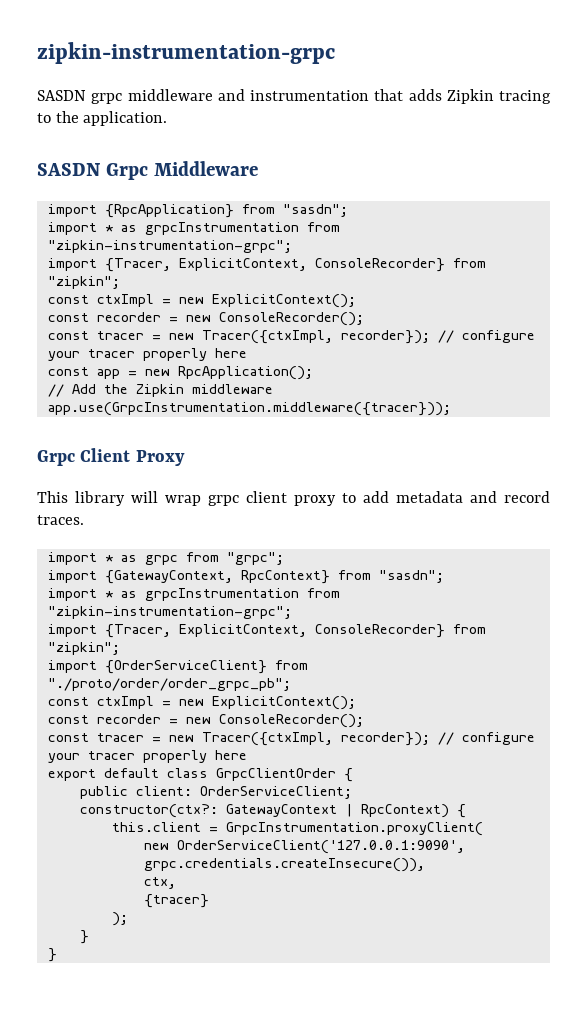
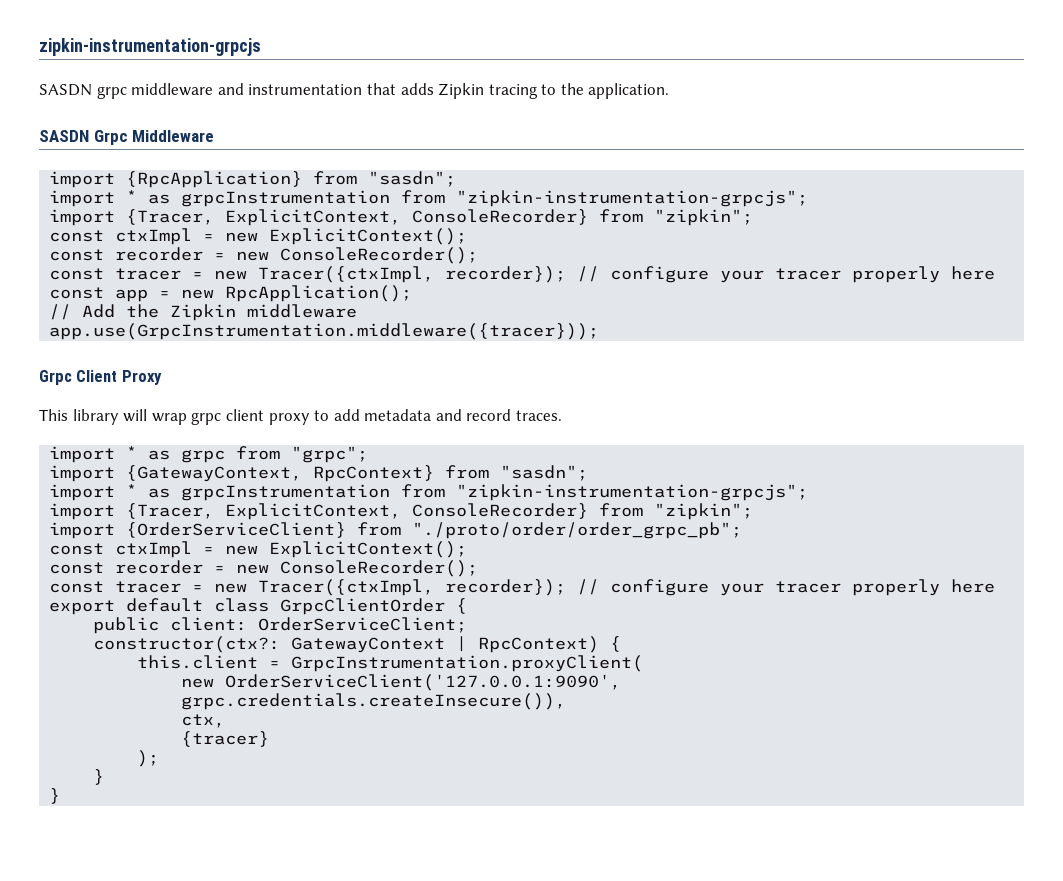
- zipkin-instrumentation-grpc
+ zipkin-instrumentation-grpcjs
  import {RpcApplication} from "sasdn";
- import * as grpcInstrumentation from "zipkin-instrumentation-grpc";
+ import * as grpcInstrumentation from "zipkin-instrumentation-grpcjs";
  import {GatewayContext, RpcContext} from "sasdn";
- import * as grpcInstrumentation from "zipkin-instrumentation-grpc";
+ import * as grpcInstrumentation from "zipkin-instrumentation-grpcjs";

